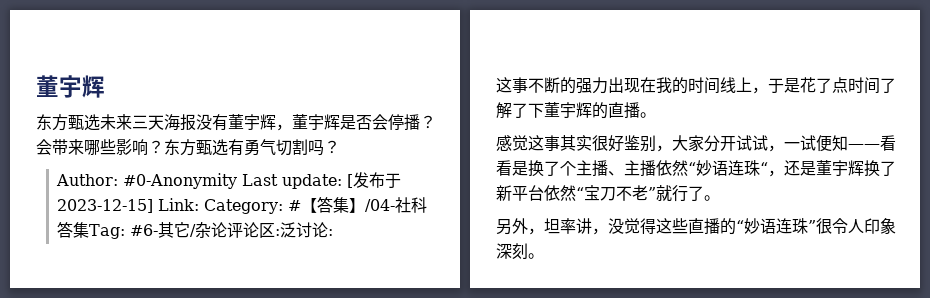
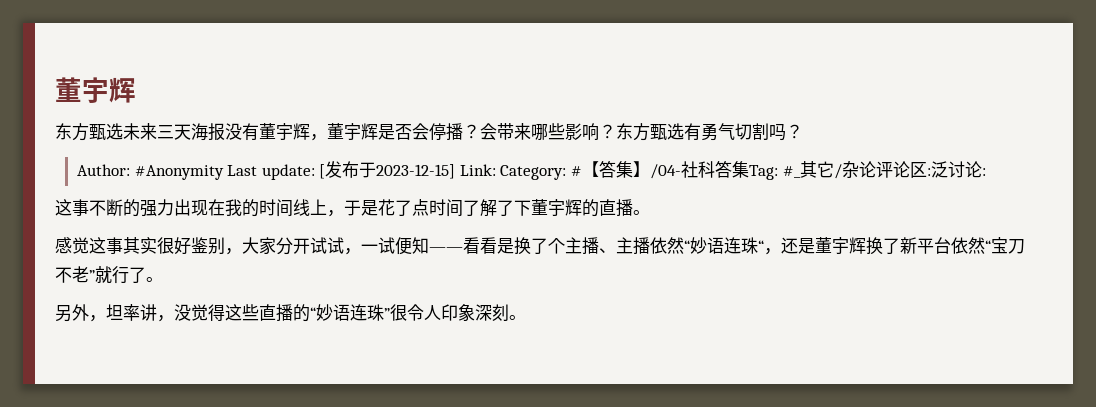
- Author: #0-Anonymity Last update: [发布于2023-12-15] Link: Category: #【答集】/04-社科答集Tag: #6-其它/杂论评论区:泛讨论:
+ Author: #Anonymity Last update: [发布于2023-12-15] Link: Category: #【答集】/04-社科答集Tag: #_其它/杂论评论区:泛讨论:

